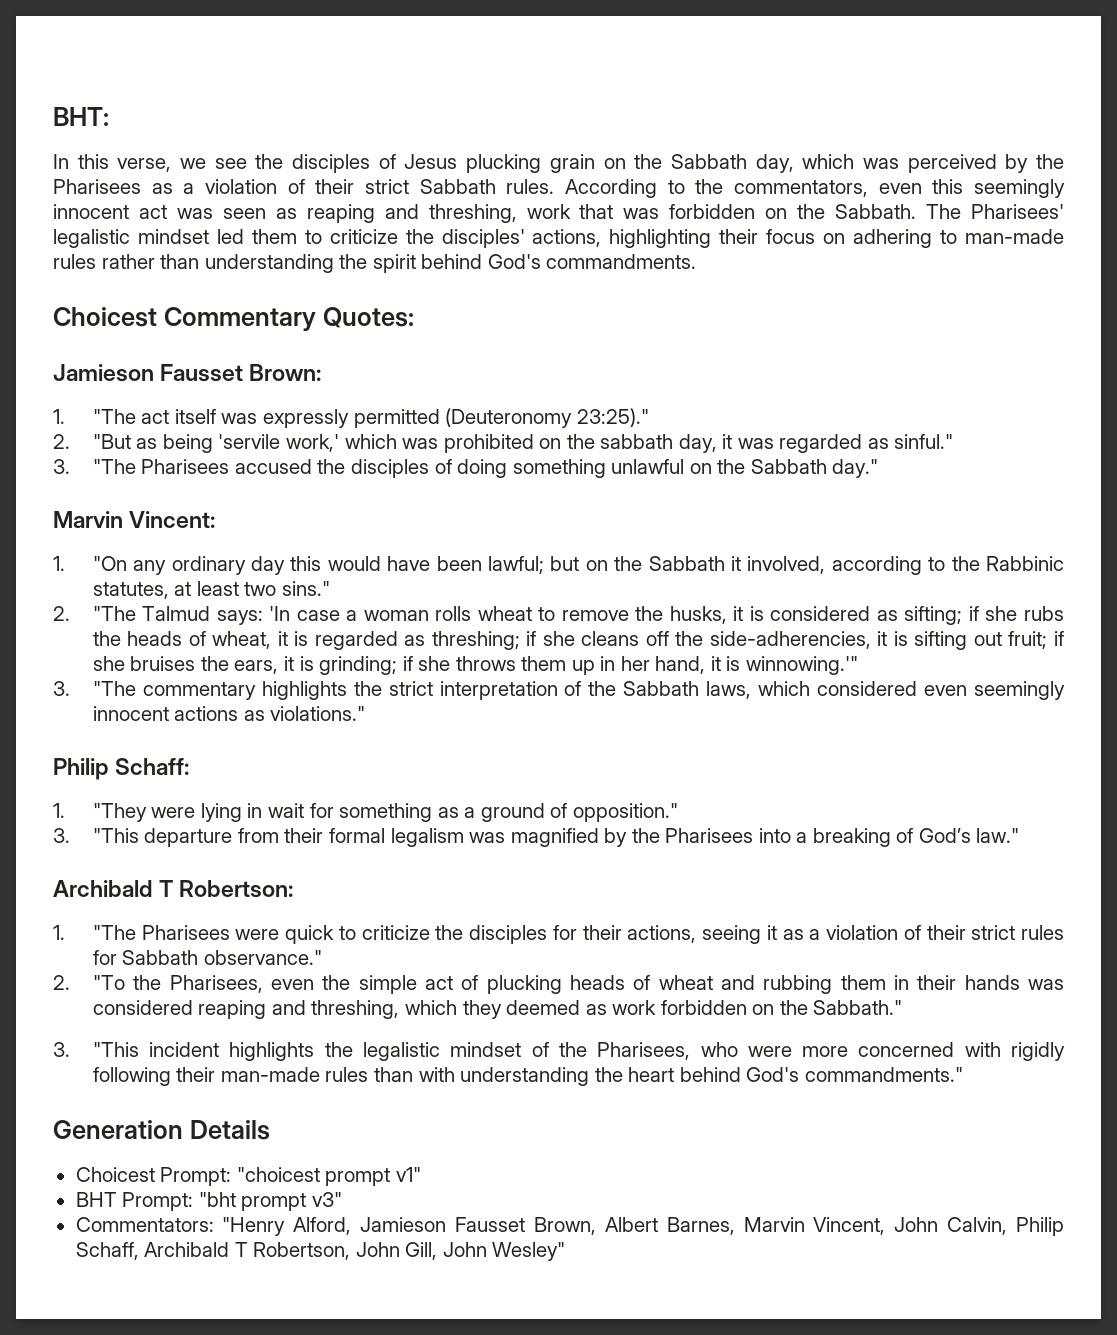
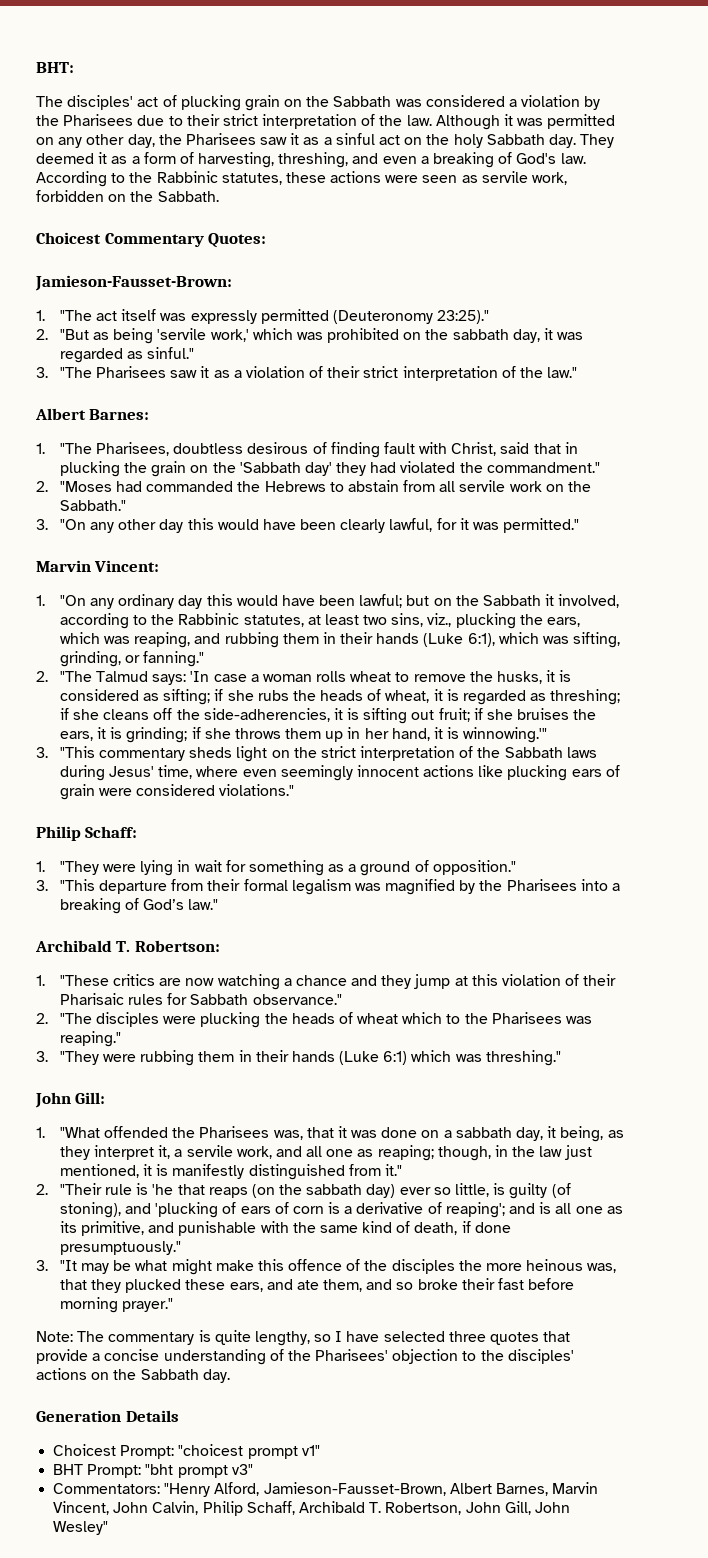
- In this verse, we see the disciples of Jesus plucking grain on the Sabbath day, which was perceived by the Pharisees as a violation of their strict Sabbath rules. According to the commentators, even this seemingly innocent act was seen as reaping and threshing, work that was forbidden on the Sabbath. The Pharisees' legalistic mindset led them to criticize the disciples' actions, highlighting their focus on adhering to man-made rules rather than understanding the spirit behind God's commandments.
+ The disciples' act of plucking grain on the Sabbath was considered a violation by the Pharisees due to their strict interpretation of the law. Although it was permitted on any other day, the Pharisees saw it as a sinful act on the holy Sabbath day. They deemed it as a form of harvesting, threshing, and even a breaking of God's law. According to the Rabbinic statutes, these actions were seen as servile work, forbidden on the Sabbath.
- Jamieson Fausset Brown:
+ Jamieson-Fausset-Brown:
- 3. "The Pharisees accused the disciples of doing something unlawful on the Sabbath day."
+ 3. "The Pharisees saw it as a violation of their strict interpretation of the law."
+ Albert Barnes:
+ 1. "The Pharisees, doubtless desirous of finding fault with Christ, said that in plucking the grain on the 'Sabbath day' they had violated the commandment."
+ 2. "Moses had commanded the Hebrews to abstain from all servile work on the Sabbath."
+ 3. "On any other day this would have been clearly lawful, for it was permitted."
- 1. "On any ordinary day this would have been lawful; but on the Sabbath it involved, according to the Rabbinic statutes, at least two sins."
+ 1. "On any ordinary day this would have been lawful; but on the Sabbath it involved, according to the Rabbinic statutes, at least two sins, viz., plucking the ears, which was reaping, and rubbing them in their hands (Luke 6:1), which was sifting, grinding, or fanning."
- 3. "The commentary highlights the strict interpretation of the Sabbath laws, which considered even seemingly innocent actions as violations."
+ 3. "This commentary sheds light on the strict interpretation of the Sabbath laws during Jesus' time, where even seemingly innocent actions like plucking ears of grain were considered violations."
- Archibald T Robertson:
+ Archibald T. Robertson:
- 1. "The Pharisees were quick to criticize the disciples for their actions, seeing it as a violation of their strict rules for Sabbath observance."
+ 1. "These critics are now watching a chance and they jump at this violation of their Pharisaic rules for Sabbath observance."
- 2. "To the Pharisees, even the simple act of plucking heads of wheat and rubbing them in their hands was considered reaping and threshing, which they deemed as work forbidden on the Sabbath."
- 3. "This incident highlights the legalistic mindset of the Pharisees, who were more concerned with rigidly following their man-made rules than with understanding the heart behind God's commandments."
+ 2. "The disciples were plucking the heads of wheat which to the Pharisees was reaping."
+ 3. "They were rubbing them in their hands (Luke 6:1) which was threshing."
+ John Gill:
+ 1. "What offended the Pharisees was, that it was done on a sabbath day, it being, as they interpret it, a servile work, and all one as reaping; though, in the law just mentioned, it is manifestly distinguished from it."
+ 2. "Their rule is 'he that reaps (on the sabbath day) ever so little, is guilty (of stoning), and 'plucking of ears of corn is a derivative of reaping'; and is all one as its primitive, and punishable with the same kind of death, if done presumptuously."
+ 3. "It may be what might make this offence of the disciples the more heinous was, that they plucked these ears, and ate them, and so broke their fast before morning prayer."
+ Note: The commentary is quite lengthy, so I have selected three quotes that provide a concise understanding of the Pharisees' objection to the disciples' actions on the Sabbath day.
- Commentators: "Henry Alford, Jamieson Fausset Brown, Albert Barnes, Marvin Vincent, John Calvin, Philip Schaff, Archibald T Robertson, John Gill, John Wesley"
+ Commentators: "Henry Alford, Jamieson-Fausset-Brown, Albert Barnes, Marvin Vincent, John Calvin, Philip Schaff, Archibald T. Robertson, John Gill, John Wesley"

